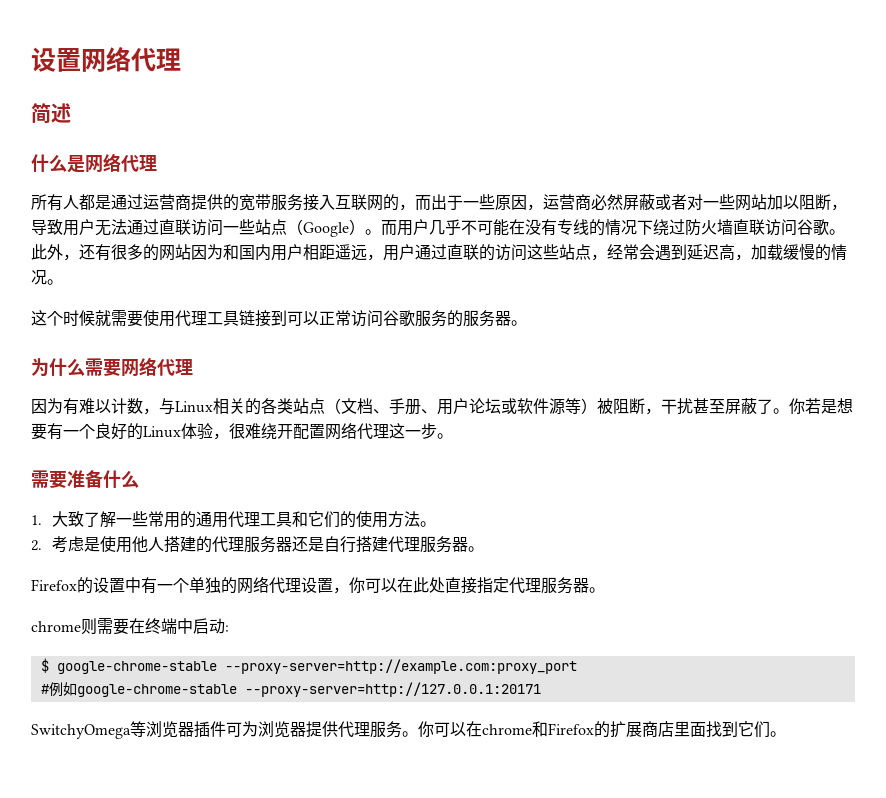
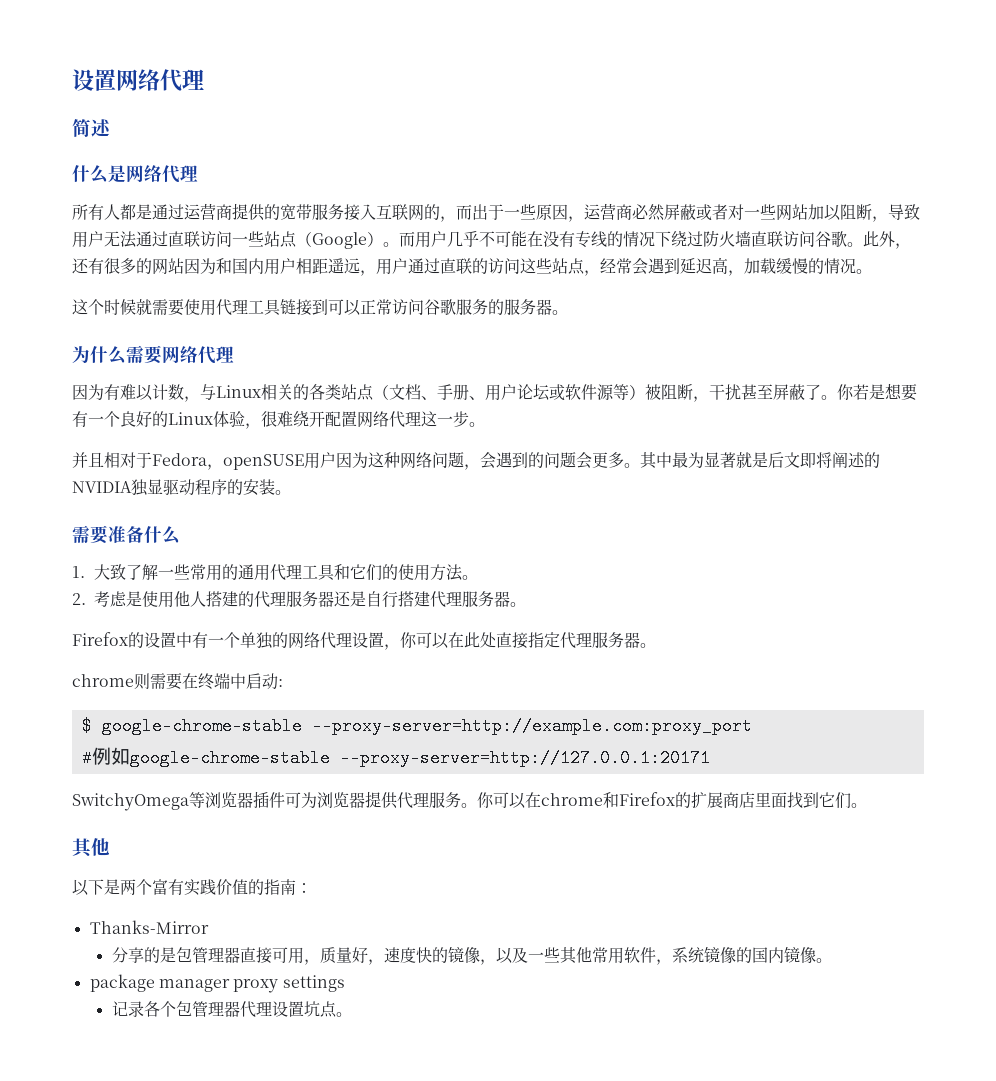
+ 并且相对于Fedora，openSUSE用户因为这种网络问题，会遇到的问题会更多。其中最为显著就是后文即将阐述的NVIDIA独显驱动程序的安装。
  你可以在chrome和Firefox的扩展商店里面找到它们。
+ 其他
+ 以下是两个富有实践价值的指南：
+ Thanks-Mirror
+ 分享的是包管理器直接可用，质量好，速度快的镜像，以及一些其他常用软件，系统镜像的国内镜像。
+ package manager proxy settings
+ 记录各个包管理器代理设置坑点。

